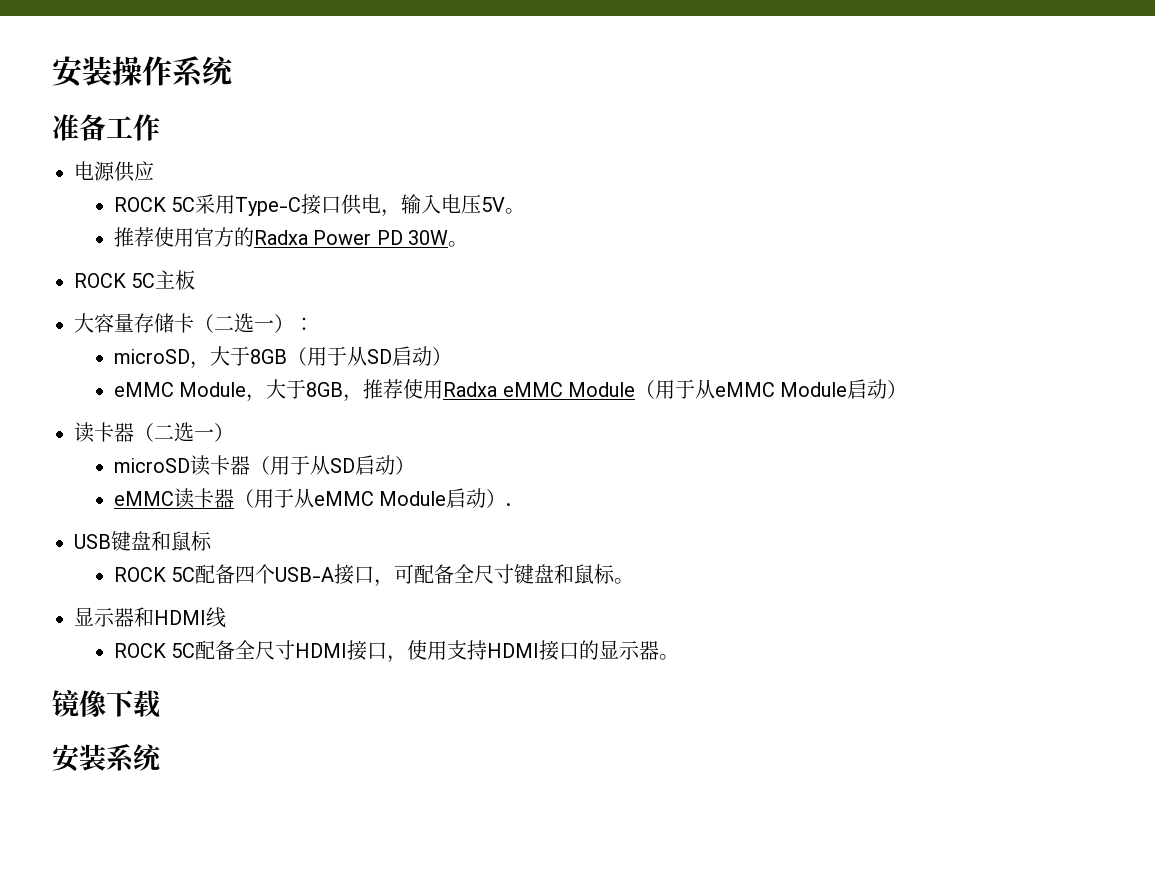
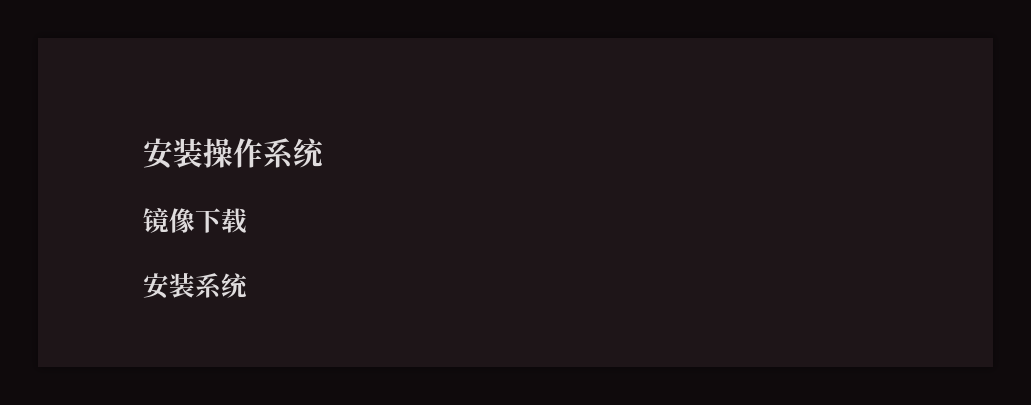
- 准备工作
- 电源供应
- ROCK 5C采用Type-C接口供电，输入电压5V。
- 推荐使用官方的Radxa Power PD 30W。
- ROCK 5C主板
- 大容量存储卡（二选一）：
- microSD，大于8GB（用于从SD启动）
- eMMC Module，大于8GB，推荐使用Radxa eMMC Module（用于从eMMC Module启动）
- 读卡器（二选一）
- microSD读卡器（用于从SD启动）
- eMMC读卡器（用于从eMMC Module启动）.
- USB键盘和鼠标
- ROCK 5C配备四个USB-A接口，可配备全尺寸键盘和鼠标。
- 显示器和HDMI线
- ROCK 5C配备全尺寸HDMI接口，使用支持HDMI接口的显示器。

